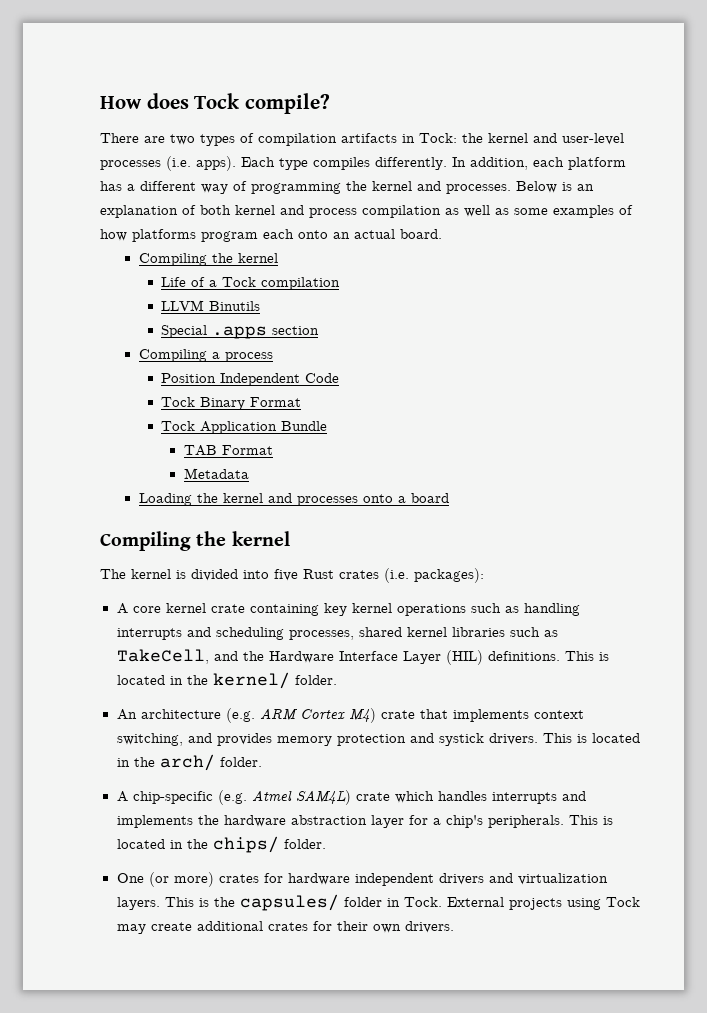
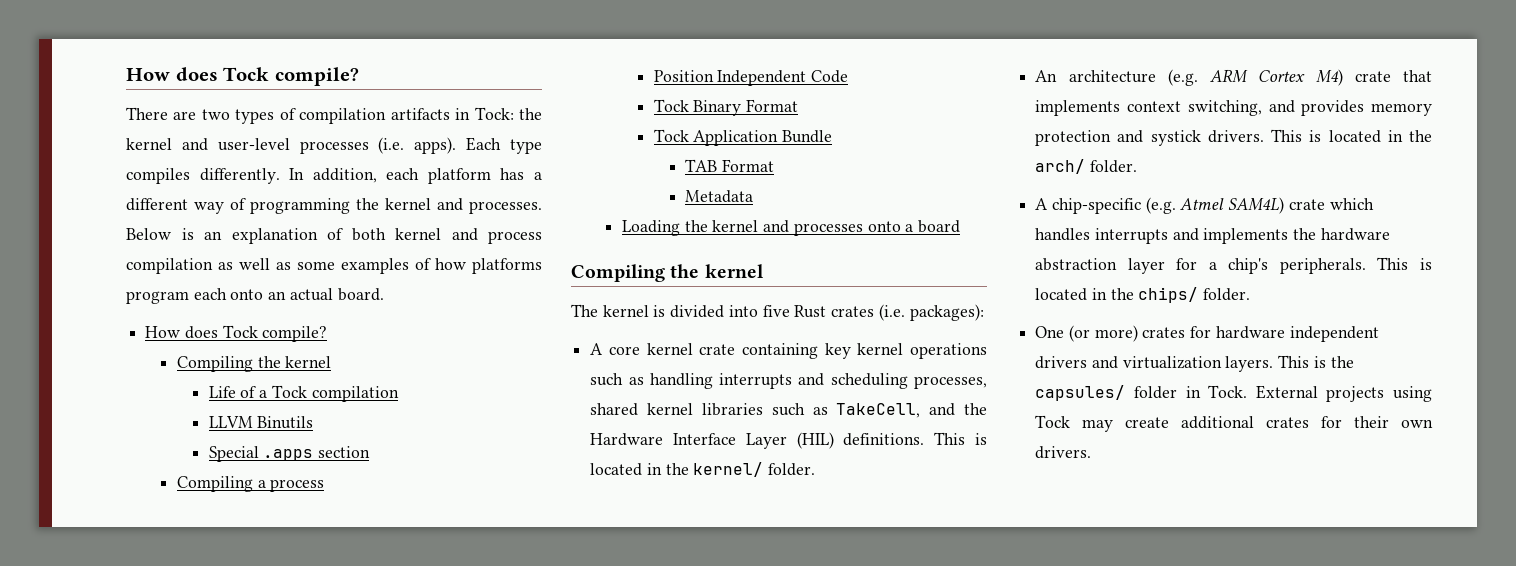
  Below is an explanation of both kernel and process compilation as well as some examples of how platforms program each onto an actual board.
+ How does Tock compile?

